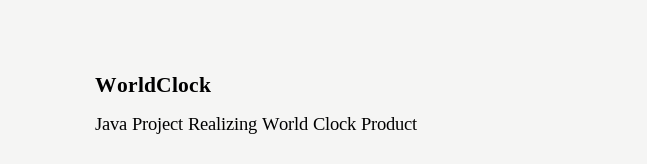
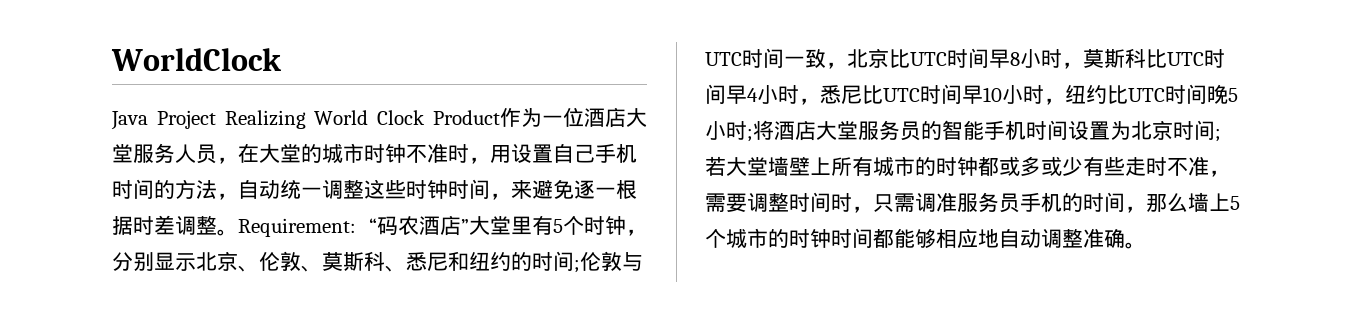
- Java Project Realizing World Clock Product
+ Java Project Realizing World Clock Product作为一位酒店大堂服务人员，在大堂的城市时钟不准时，用设置自己手机时间的方法，自动统一调整这些时钟时间，来避免逐一根据时差调整。Requirement: “码农酒店”大堂里有5个时钟，分别显示北京、伦敦、莫斯科、悉尼和纽约的时间;伦敦与UTC时间一致，北京比UTC时间早8小时，莫斯科比UTC时间早4小时，悉尼比UTC时间早10小时，纽约比UTC时间晚5小时;将酒店大堂服务员的智能手机时间设置为北京时间;若大堂墙壁上所有城市的时钟都或多或少有些走时不准，需要调整时间时，只需调准服务员手机的时间，那么墙上5个城市的时钟时间都能够相应地自动调整准确。

